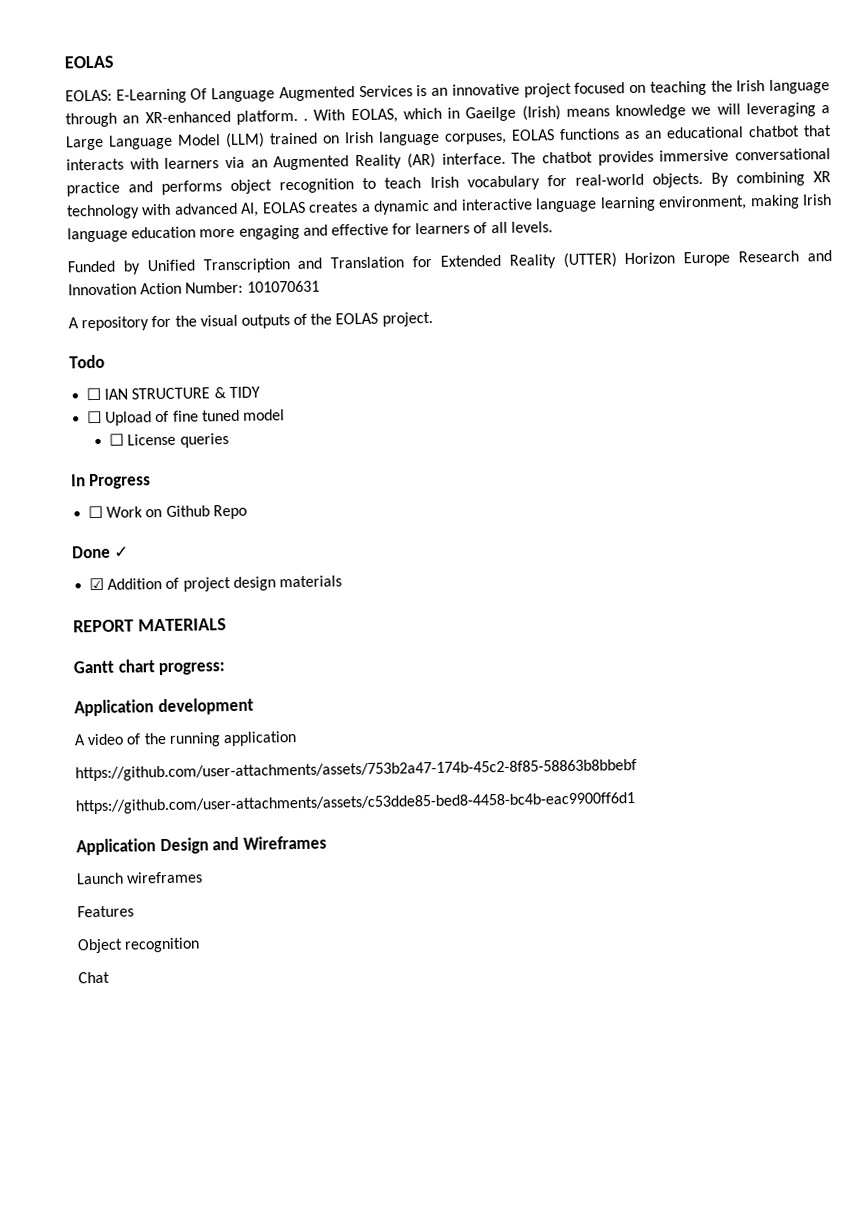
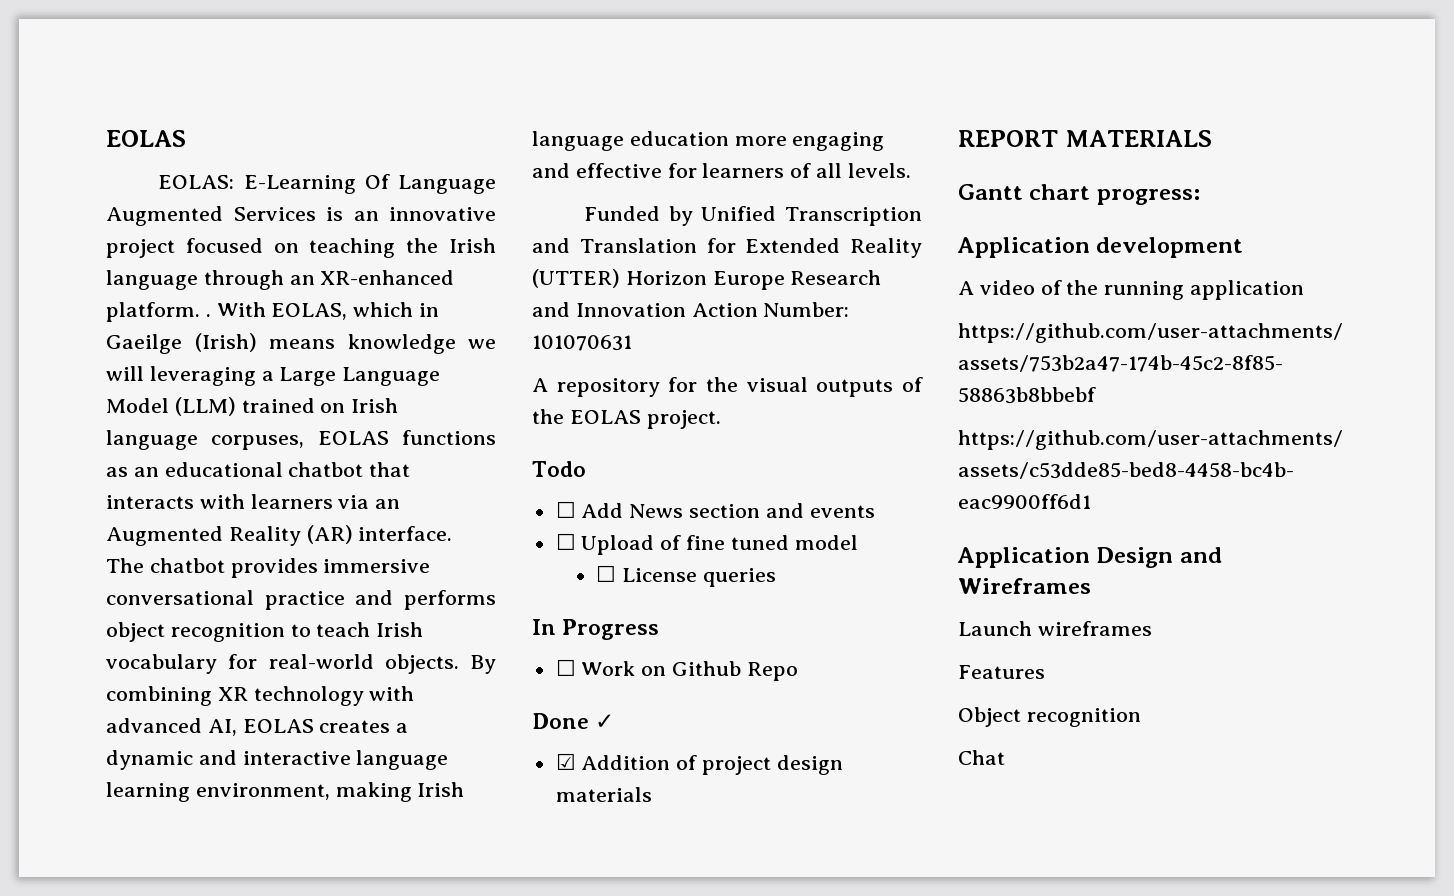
- ☐ IAN STRUCTURE & TIDY
+ ☐ Add News section and events

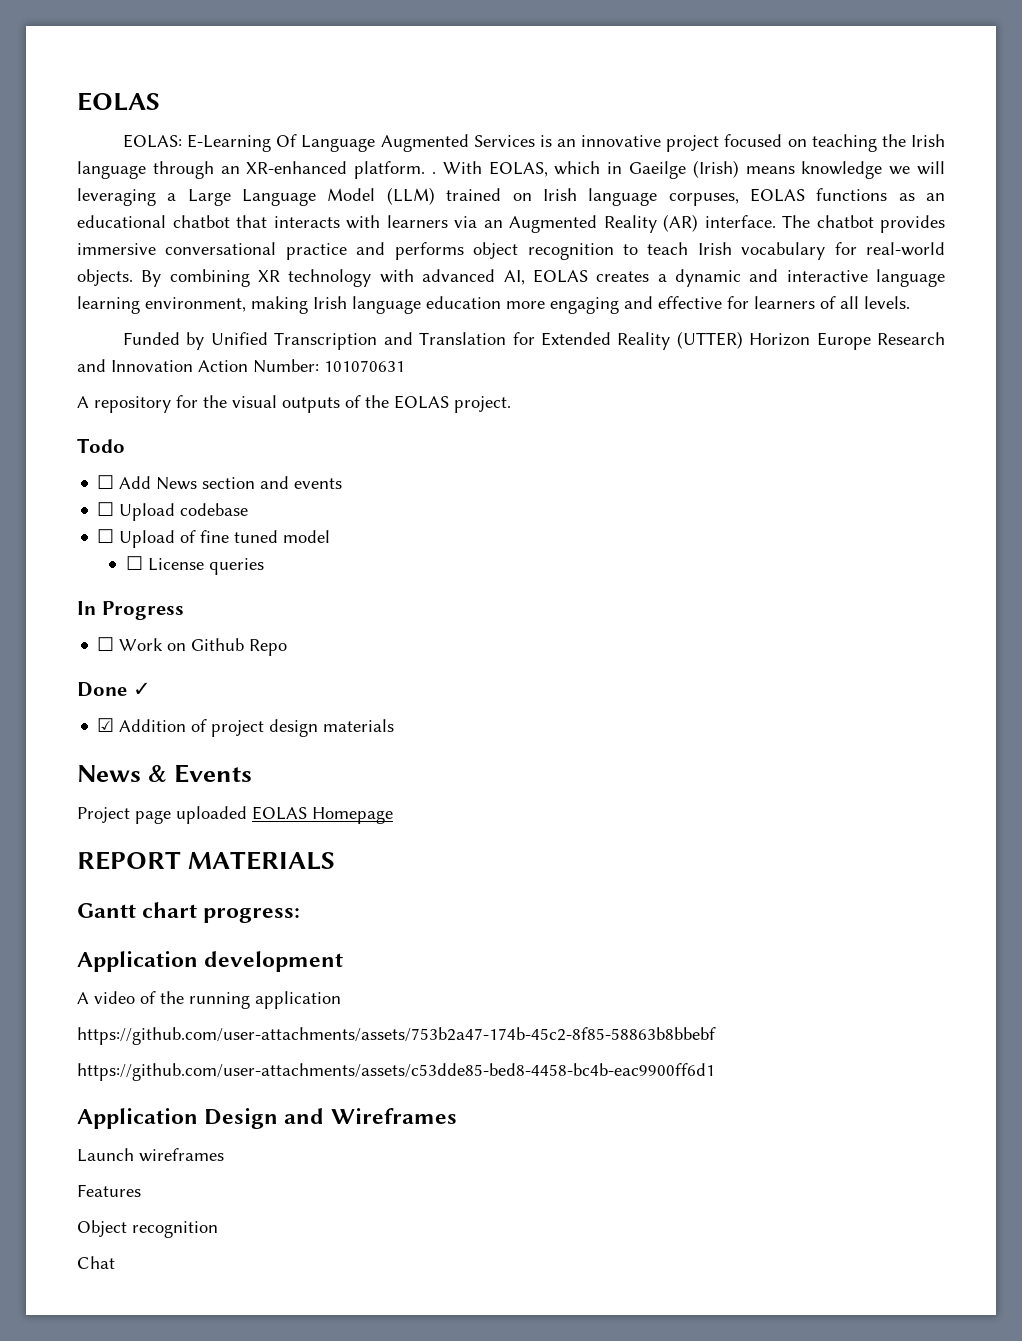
+ ☐ Upload codebase
+ News & Events
+ Project page uploaded EOLAS Homepage

